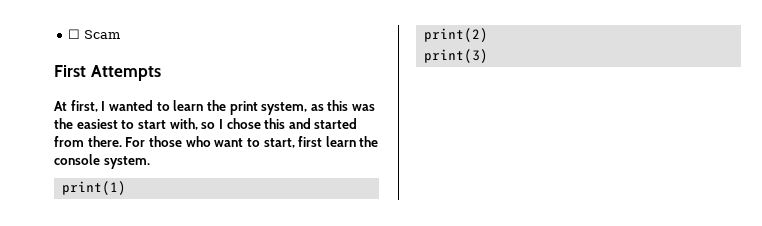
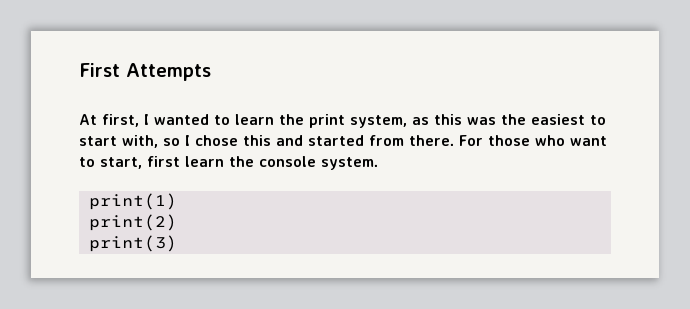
- ☐ Scam

